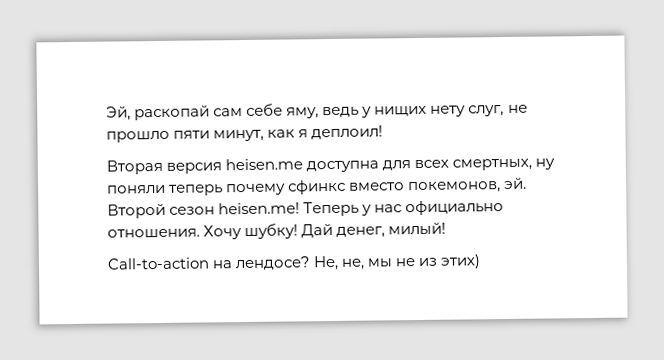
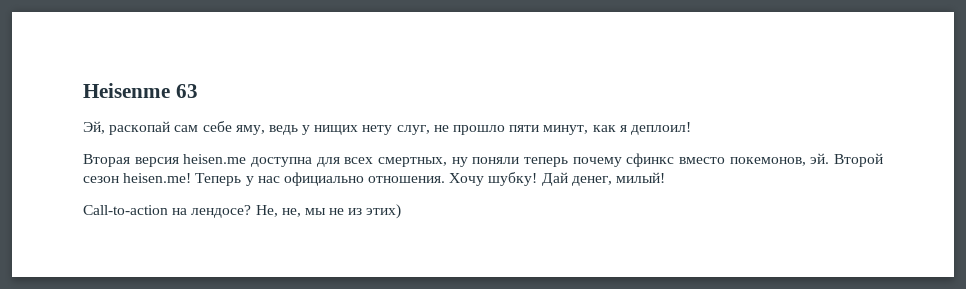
+ Heisenme 63

